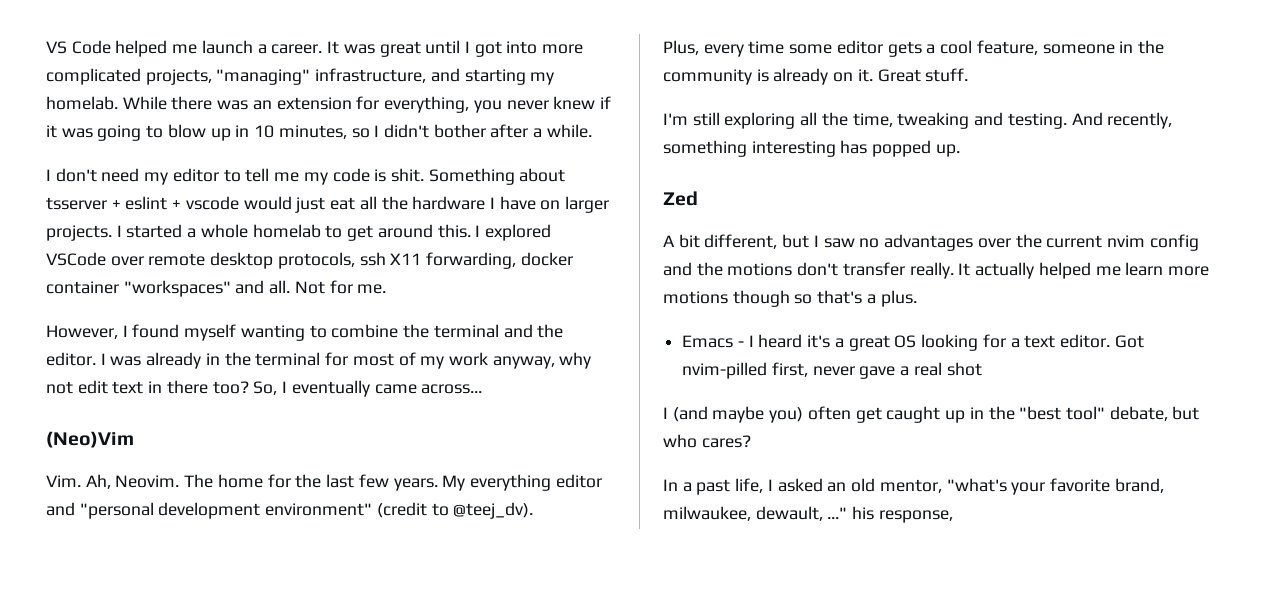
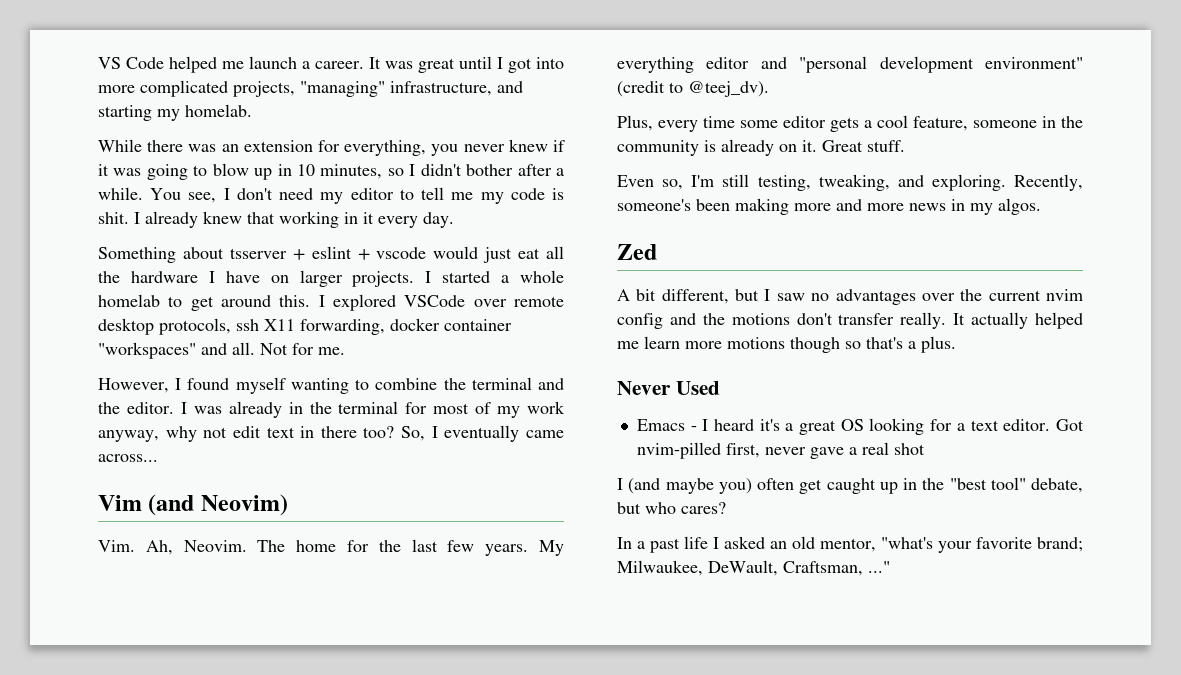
- It was great until I got into more complicated projects, "managing" infrastructure, and starting my homelab. While there was an extension for everything, you never knew if it was going to blow up in 10 minutes, so I didn't bother after a while.
- I don't need my editor to tell me my code is shit. Something about tsserver + eslint + vscode would just eat all the hardware I have on larger projects.
+ It was great until I got into more complicated projects, "managing" infrastructure, and starting my homelab.
+ While there was an extension for everything, you never knew if it was going to blow up in 10 minutes, so I didn't bother after a while. You see, I don't need my editor to tell me my code is shit. I already knew that working in it every day.
+ Something about tsserver + eslint + vscode would just eat all the hardware I have on larger projects.
- (Neo)Vim
+ Vim (and Neovim)
- I'm still exploring all the time, tweaking and testing. And recently, something interesting has popped up.
+ Even so, I'm still testing, tweaking, and exploring. Recently, someone's been making more and more news in my algos.
+ Never Used
- In a past life, I asked an old mentor, "what's your favorite brand, milwaukee, dewault, ..." his response,
+ In a past life I asked an old mentor, "what's your favorite brand; Milwaukee, DeWault, Craftsman, ..."

